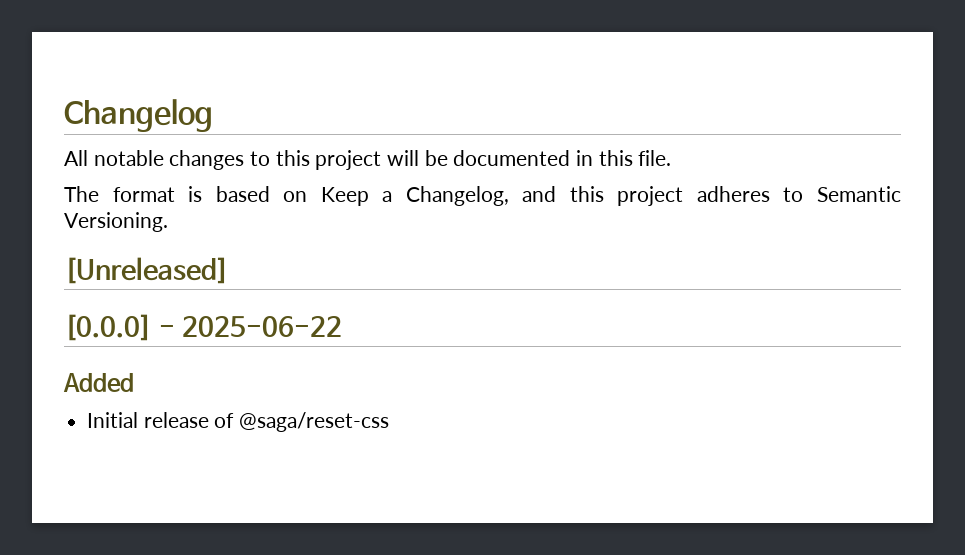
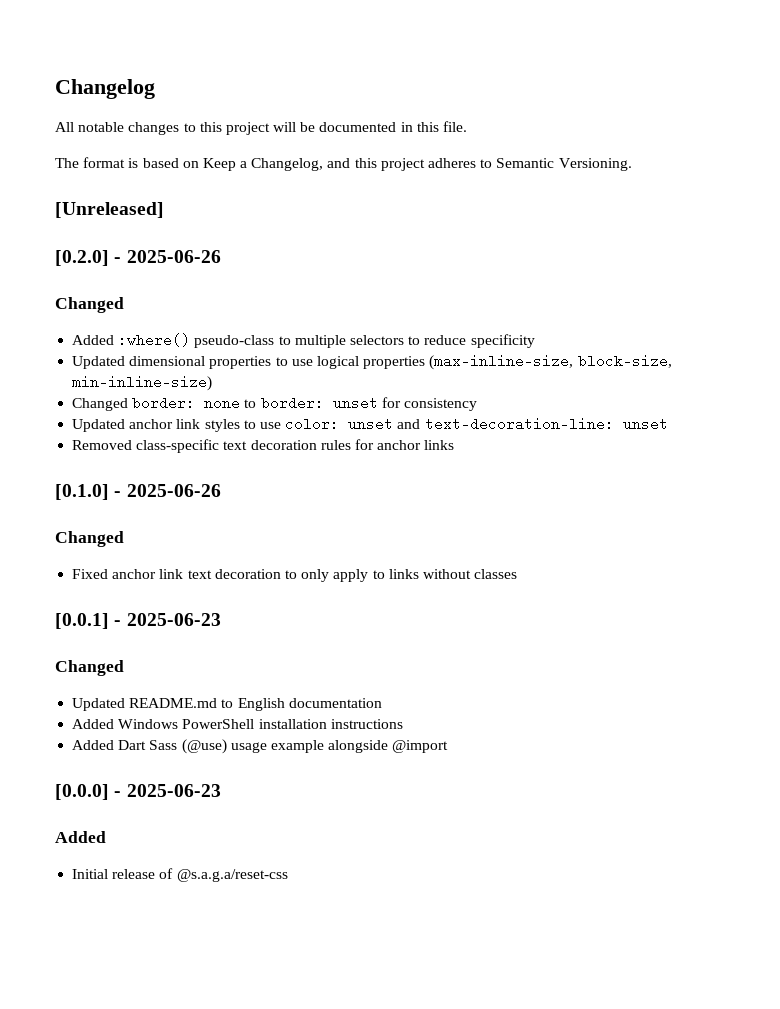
+ [0.2.0] - 2025-06-26
+ Changed
+ Added :where() pseudo-class to multiple selectors to reduce specificity
+ Updated dimensional properties to use logical properties (max-inline-size, block-size, min-inline-size)
+ Changed border: none to border: unset for consistency
+ Updated anchor link styles to use color: unset and text-decoration-line: unset
+ Removed class-specific text decoration rules for anchor links
+ [0.1.0] - 2025-06-26
+ Changed
+ Fixed anchor link text decoration to only apply to links without classes
+ [0.0.1] - 2025-06-23
+ Changed
+ Updated README.md to English documentation
+ Added Windows PowerShell installation instructions
+ Added Dart Sass (@use) usage example alongside @import
- [0.0.0] - 2025-06-22
+ [0.0.0] - 2025-06-23
- Initial release of @saga/reset-css
+ Initial release of @s.a.g.a/reset-css

